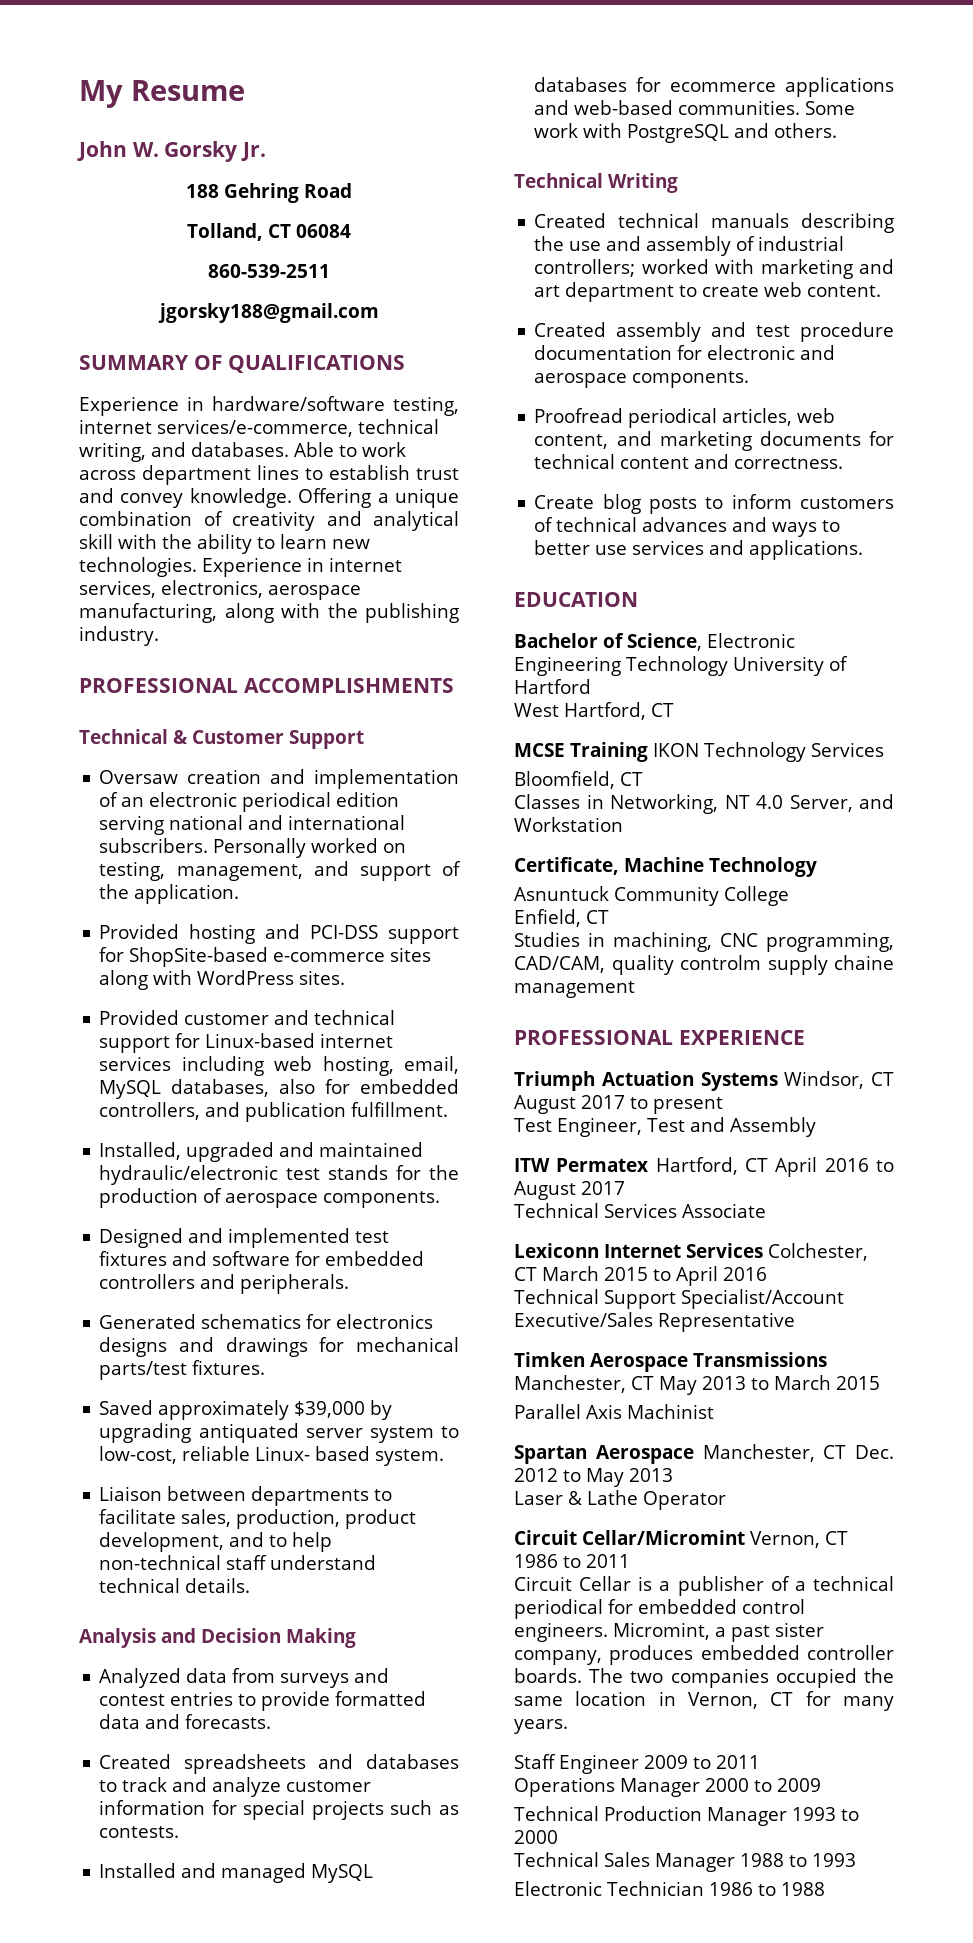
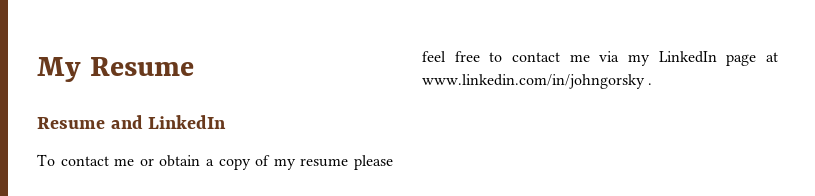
- John W. Gorsky Jr.
- 188 Gehring Road
- Tolland, CT 06084
- 860-539-2511
- jgorsky188@gmail.com
- SUMMARY OF QUALIFICATIONS
- Experience in hardware/software testing, internet services/e-commerce, technical writing, and databases. Able to work across department lines to establish trust and convey knowledge. Offering a unique combination of creativity and analytical skill with the ability to learn new technologies. Experience in internet services, electronics, aerospace manufacturing, along with the publishing industry.
- PROFESSIONAL ACCOMPLISHMENTS
- Technical & Customer Support
- Oversaw creation and implementation of an electronic periodical edition serving national and international subscribers. Personally worked on testing, management, and support of the application.
- Provided hosting and PCI-DSS support for ShopSite-based e-commerce sites along with WordPress sites.
- Provided customer and technical support for Linux-based internet services including web hosting, email, MySQL databases, also for embedded controllers, and publication fulfillment.
- Installed, upgraded and maintained hydraulic/electronic test stands for the production of aerospace components.
- Designed and implemented test fixtures and software for embedded controllers and peripherals.
- Generated schematics for electronics designs and drawings for mechanical parts/test fixtures.
- Saved approximately $39,000 by upgrading antiquated server system to low-cost, reliable Linux- based system.
- Liaison between departments to facilitate sales, production, product development, and to help non-technical staff understand technical details.
- Analysis and Decision Making
- Analyzed data from surveys and contest entries to provide formatted data and forecasts.
- Created spreadsheets and databases to track and analyze customer information for special projects such as contests.
- Installed and managed MySQL databases for ecommerce applications and web-based communities. Some work with PostgreSQL and others.
- Technical Writing
- Created technical manuals describing the use and assembly of industrial controllers; worked with marketing and art department to create web content.
- Created assembly and test procedure documentation for electronic and aerospace components.
- Proofread periodical articles, web content, and marketing documents for technical content and correctness.
- Create blog posts to inform customers of technical advances and ways to better use services and applications.
- EDUCATION
- Bachelor of Science, Electronic Engineering Technology University of Hartford
- West Hartford, CT
- MCSE Training IKON Technology Services
- Bloomfield, CT
- Classes in Networking, NT 4.0 Server, and Workstation
- Certificate, Machine Technology
- Asnuntuck Community College
- Enfield, CT
- Studies in machining, CNC programming, CAD/CAM, quality controlm supply chaine management
- PROFESSIONAL EXPERIENCE
- Triumph Actuation Systems Windsor, CT August 2017 to present
- Test Engineer, Test and Assembly
- ITW Permatex Hartford, CT April 2016 to August 2017
- Technical Services Associate
- Lexiconn Internet Services Colchester, CT March 2015 to April 2016
- Technical Support Specialist/Account Executive/Sales Representative
- Timken Aerospace Transmissions Manchester, CT May 2013 to March 2015
- Parallel Axis Machinist
- Spartan Aerospace Manchester, CT Dec. 2012 to May 2013
- Laser & Lathe Operator
- Circuit Cellar/Micromint Vernon, CT 1986 to 2011
- Circuit Cellar is a publisher of a technical periodical for embedded control engineers. Micromint, a past sister company, produces embedded controller boards. The two companies occupied the same location in Vernon, CT for many years.
- Staff Engineer 2009 to 2011
- Operations Manager 2000 to 2009
- Technical Production Manager 1993 to 2000
- Technical Sales Manager 1988 to 1993
- Electronic Technician 1986 to 1988
+ Resume and LinkedIn
+ To contact me or obtain a copy of my resume please feel free to contact me via my LinkedIn page at www.linkedin.com/in/johngorsky .

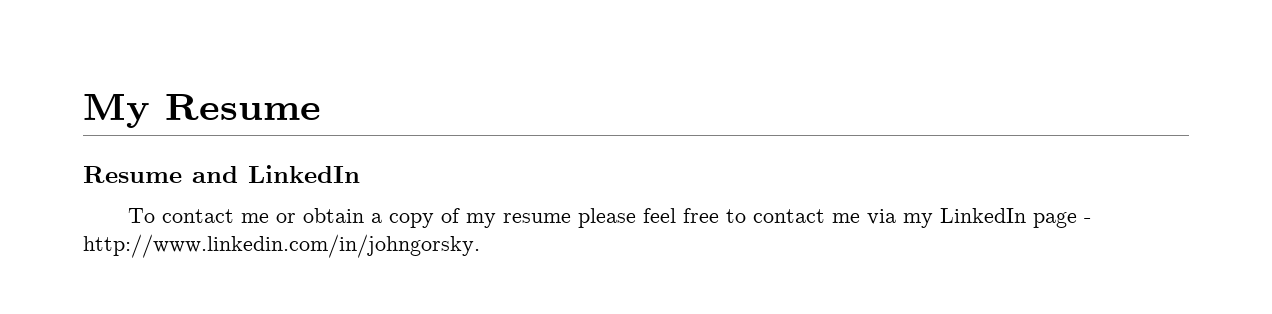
- To contact me or obtain a copy of my resume please feel free to contact me via my LinkedIn page at www.linkedin.com/in/johngorsky .
+ To contact me or obtain a copy of my resume please feel free to contact me via my LinkedIn page - http://www.linkedin.com/in/johngorsky.

